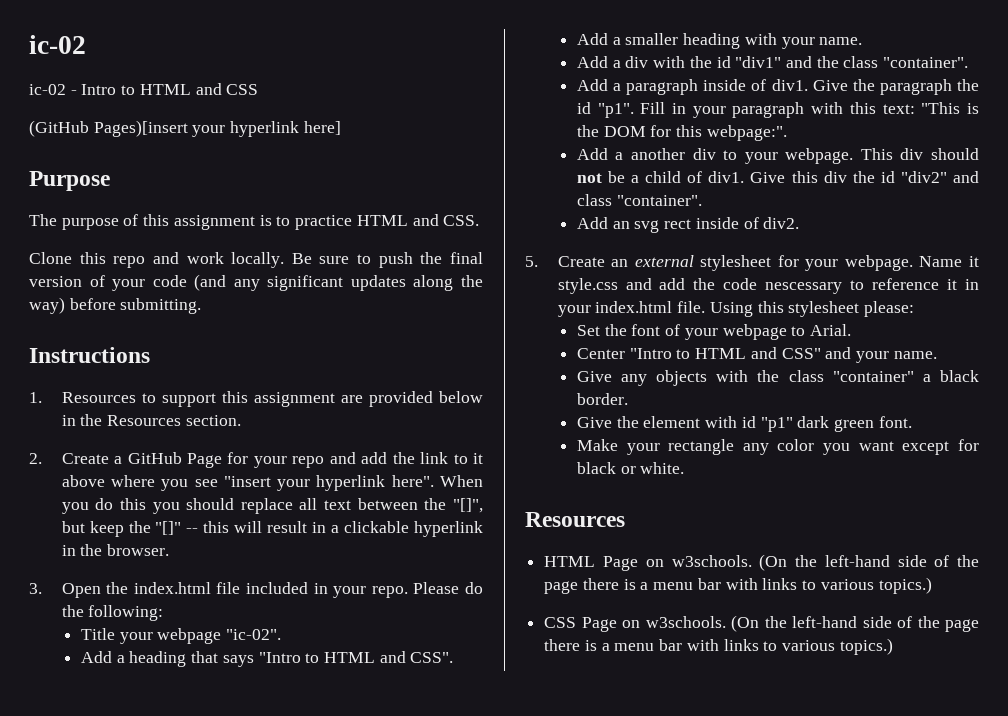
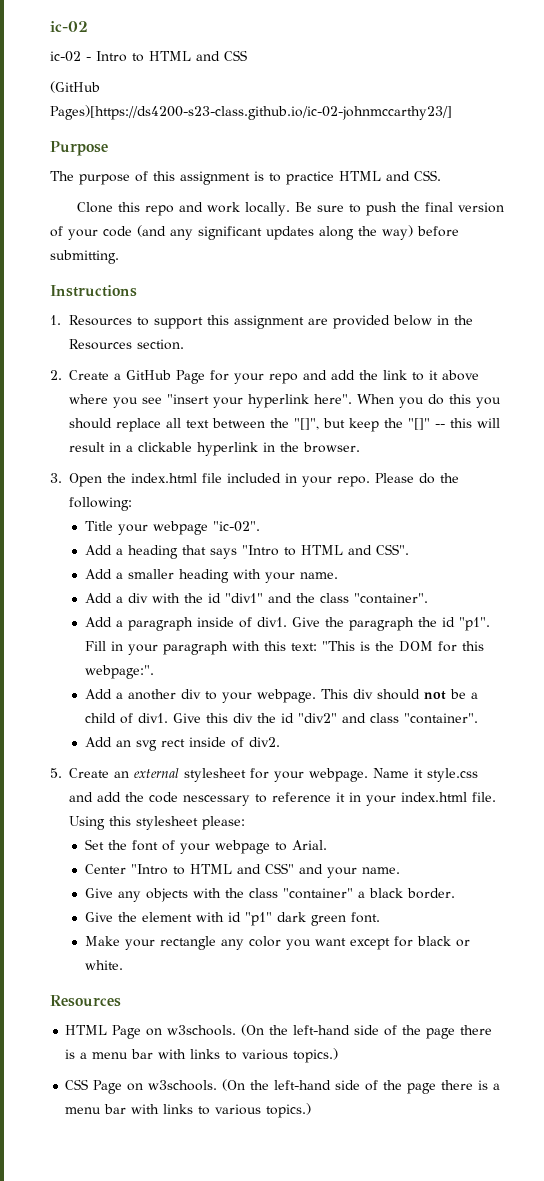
- (GitHub Pages)[insert your hyperlink here]
+ (GitHub Pages)[https://ds4200-s23-class.github.io/ic-02-johnmccarthy23/]

